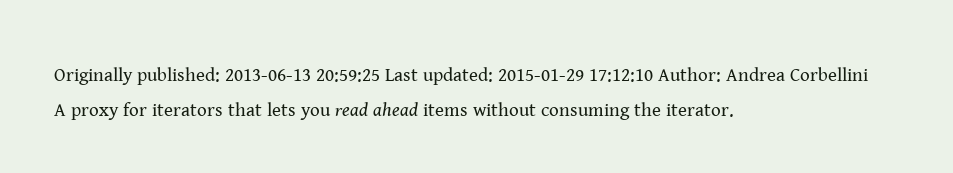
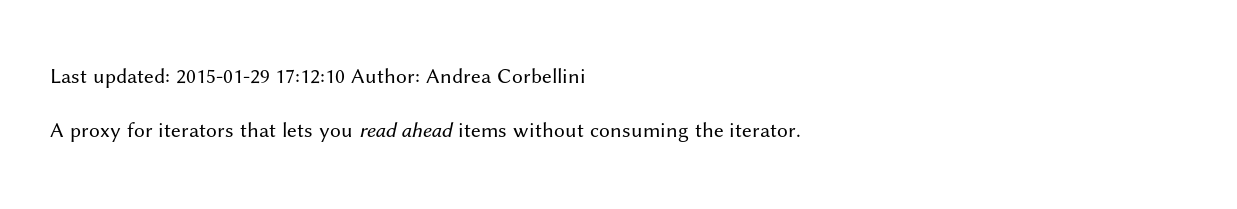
- Originally published: 2013-06-13 20:59:25 Last updated: 2015-01-29 17:12:10 Author: Andrea Corbellini
+ Last updated: 2015-01-29 17:12:10 Author: Andrea Corbellini

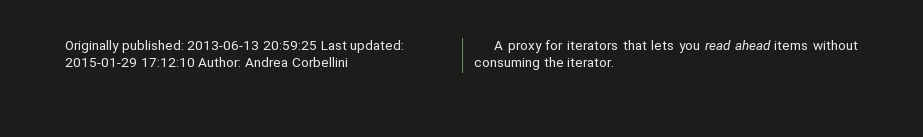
- Last updated: 2015-01-29 17:12:10 Author: Andrea Corbellini
+ Originally published: 2013-06-13 20:59:25 Last updated: 2015-01-29 17:12:10 Author: Andrea Corbellini

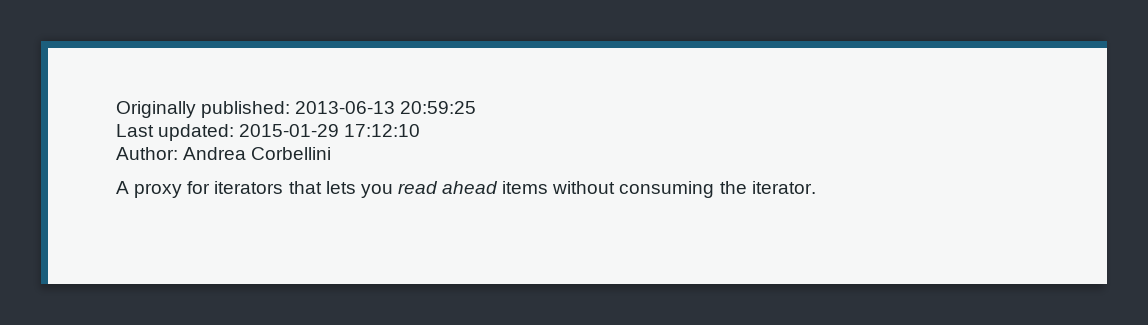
- Originally published: 2013-06-13 20:59:25 Last updated: 2015-01-29 17:12:10 Author: Andrea Corbellini
+ Originally published: 2013-06-13 20:59:25
+ Last updated: 2015-01-29 17:12:10
+ Author: Andrea Corbellini

